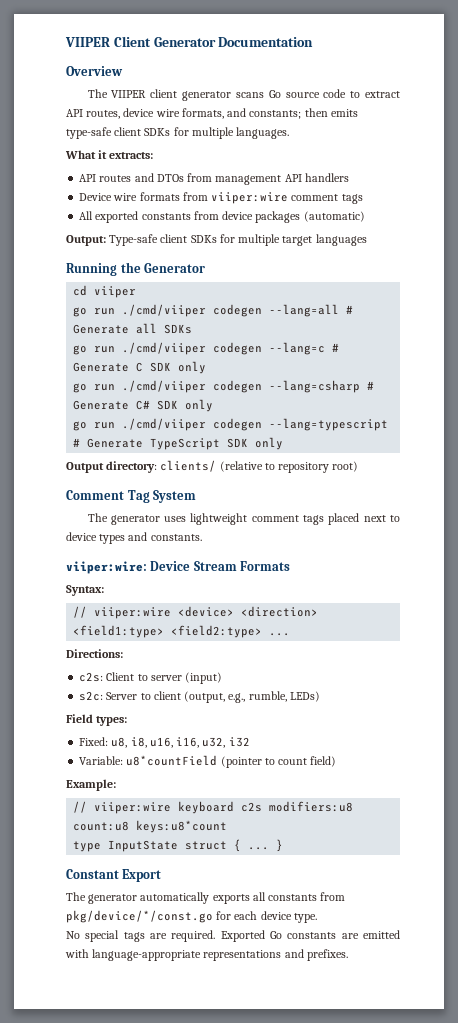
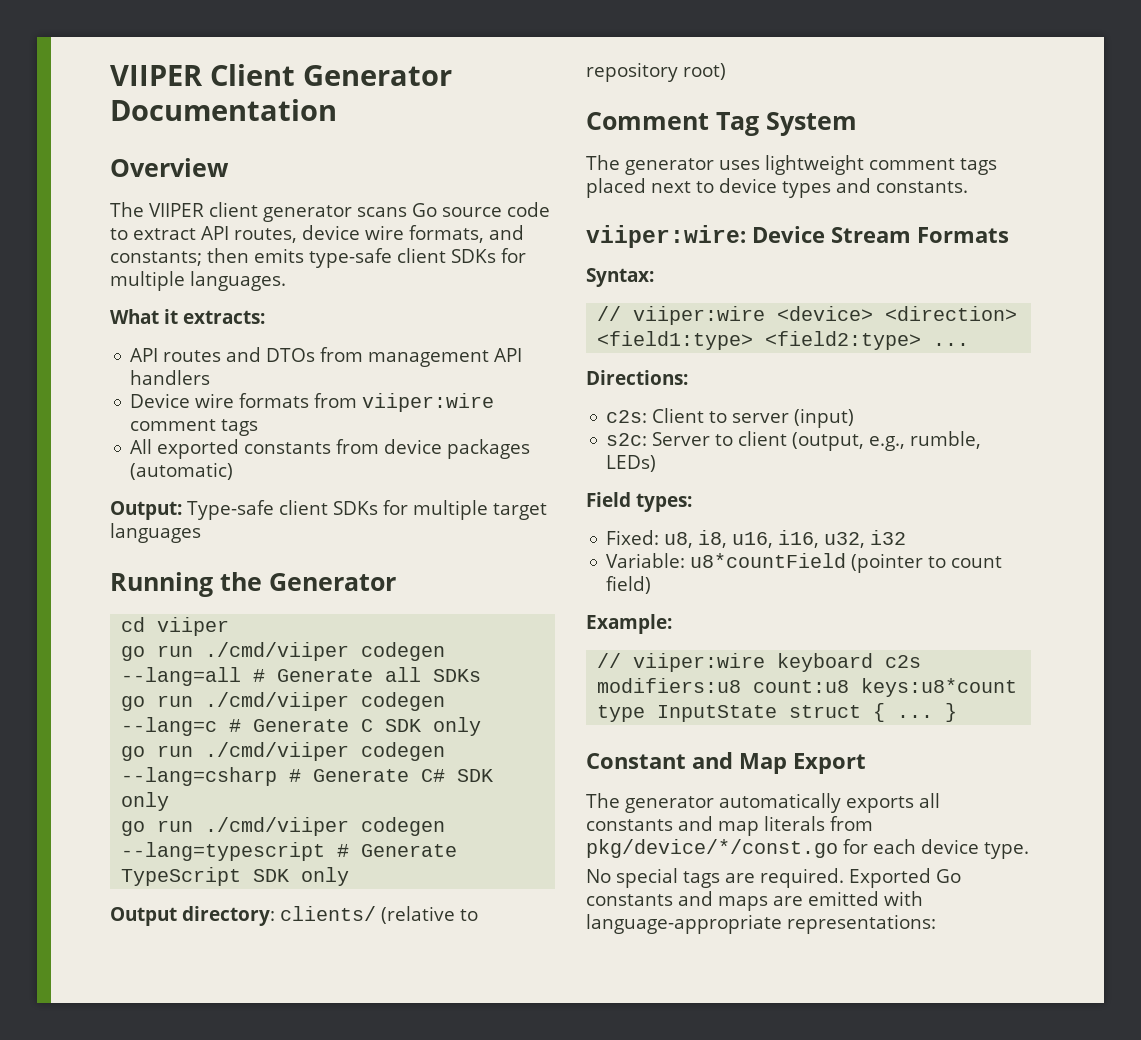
- Constant Export
+ Constant and Map Export
- The generator automatically exports all constants from pkg/device/*/const.go for each device type.
+ The generator automatically exports all constants and map literals from pkg/device/*/const.go for each device type.
- Exported Go constants are emitted with language-appropriate representations and prefixes.
+ Exported Go constants and maps are emitted with language-appropriate representations:

